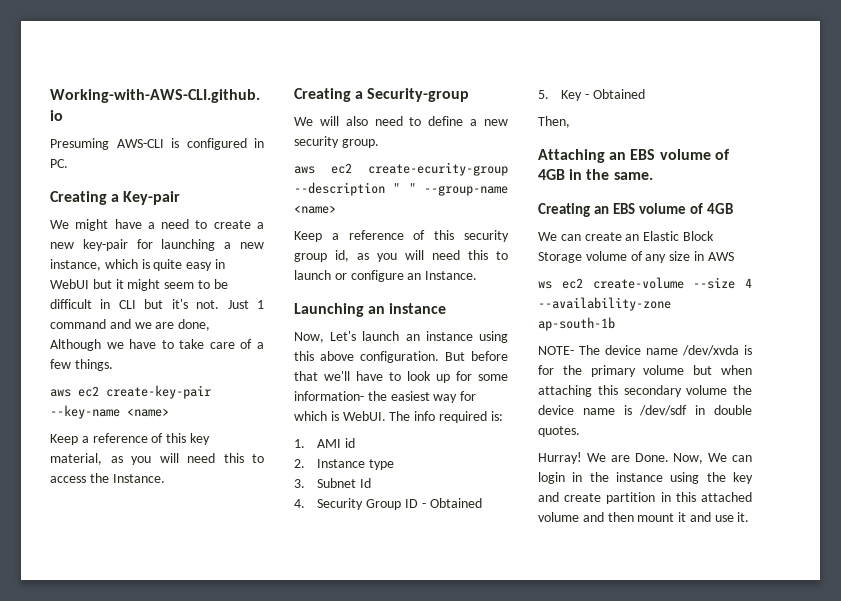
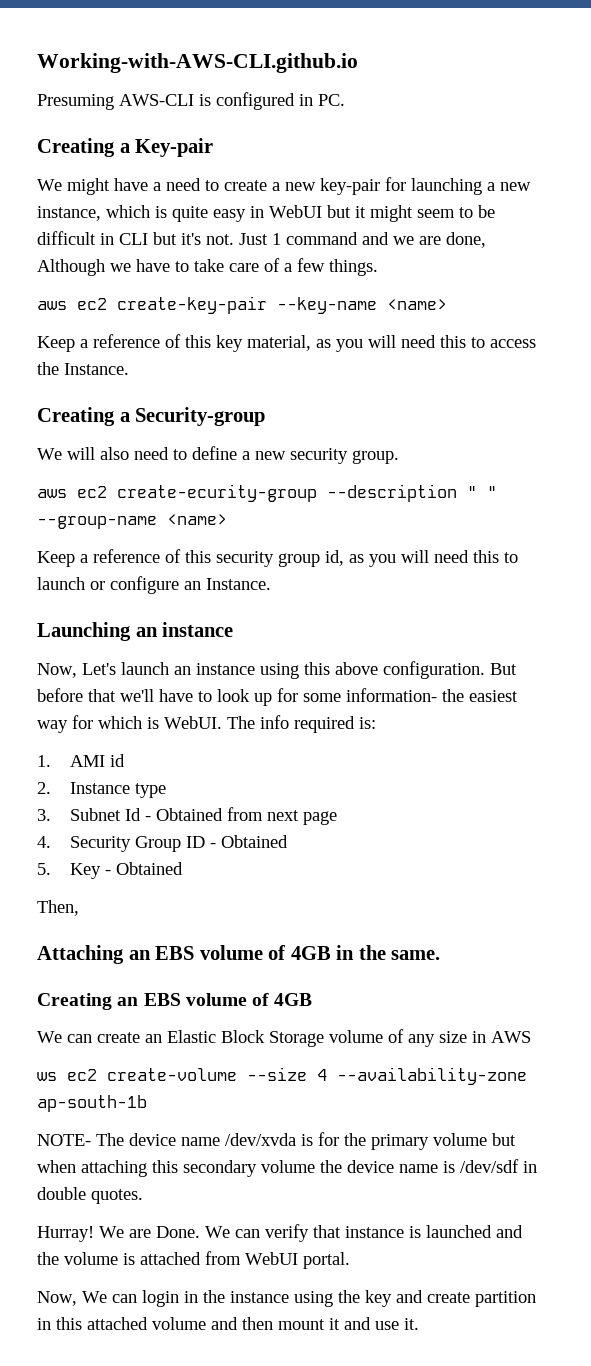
- 3. Subnet Id
+ 3. Subnet Id - Obtained from next page
- We are Done. Now, We can login in the instance using the key and create partition in this attached volume and then mount it and use it.
+ We are Done. We can verify that instance is launched and the volume is attached from WebUI portal.
+ Now, We can login in the instance using the key and create partition in this attached volume and then mount it and use it.

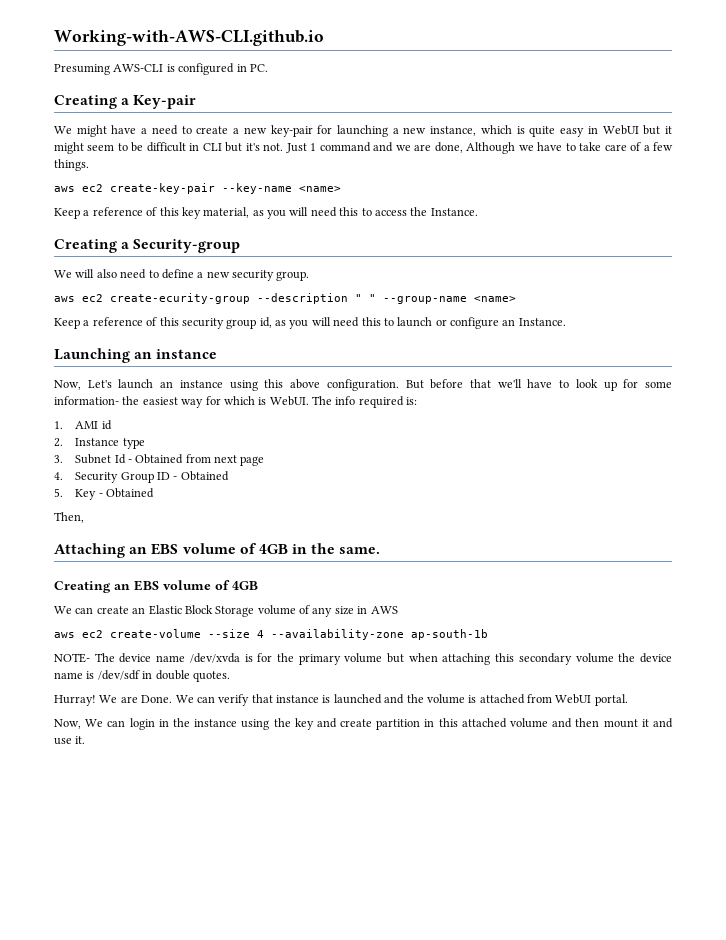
- ws ec2 create-volume --size 4 --availability-zone ap-south-1b
+ aws ec2 create-volume --size 4 --availability-zone ap-south-1b

